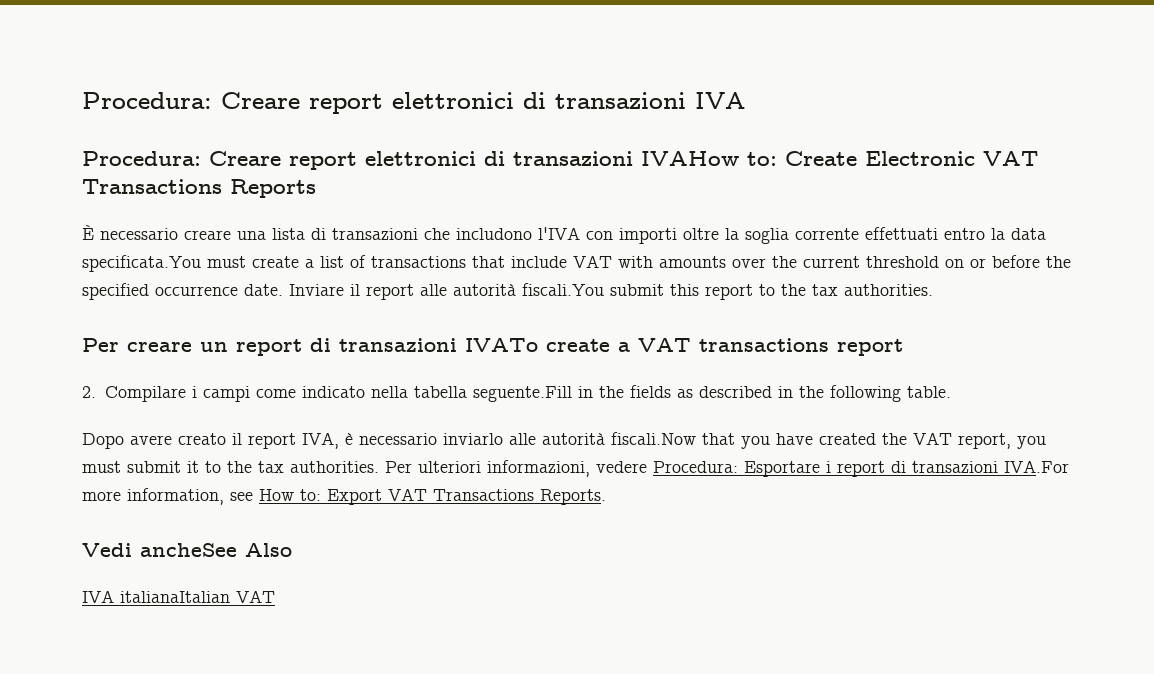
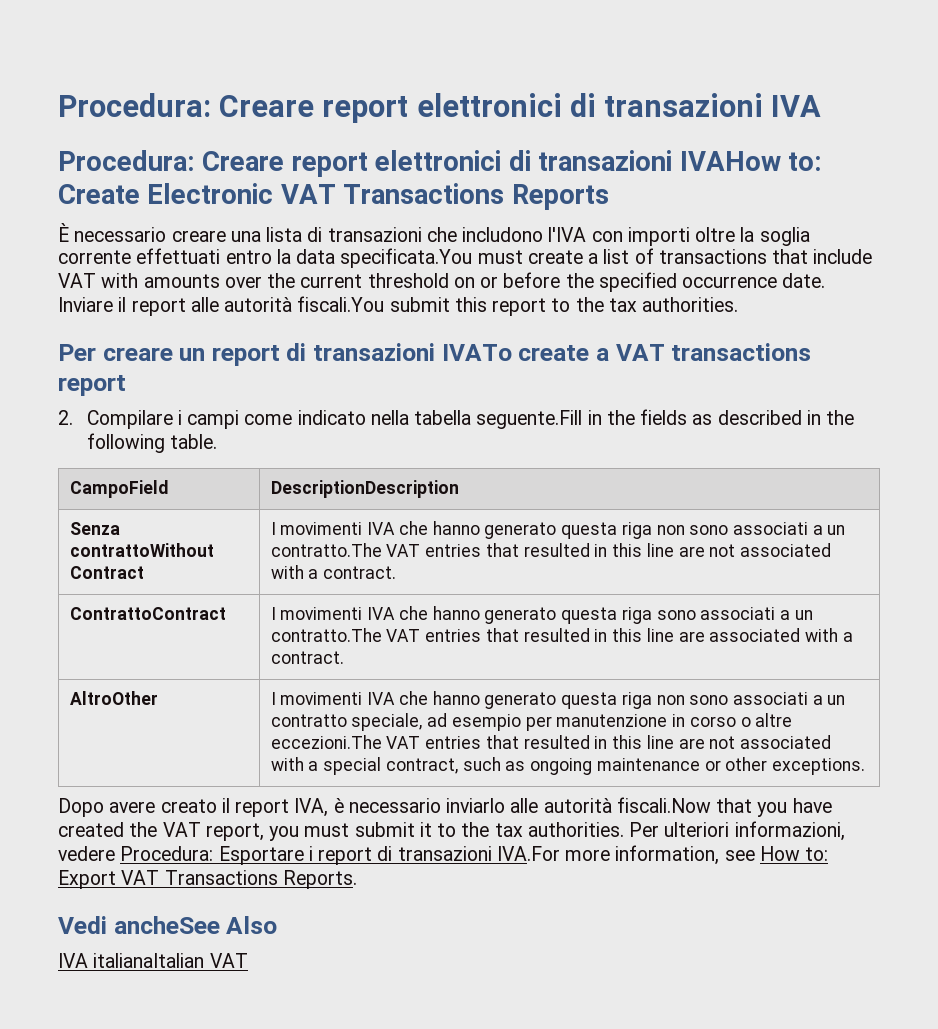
+ CampoField | DescriptionDescription
+ Senza contrattoWithout Contract | I movimenti IVA che hanno generato questa riga non sono associati a un contratto.The VAT entries that resulted in this line are not associated with a contract.
+ ContrattoContract | I movimenti IVA che hanno generato questa riga sono associati a un contratto.The VAT entries that resulted in this line are associated with a contract.
+ AltroOther | I movimenti IVA che hanno generato questa riga non sono associati a un contratto speciale, ad esempio per manutenzione in corso o altre eccezioni.The VAT entries that resulted in this line are not associated with a special contract, such as ongoing maintenance or other exceptions.

